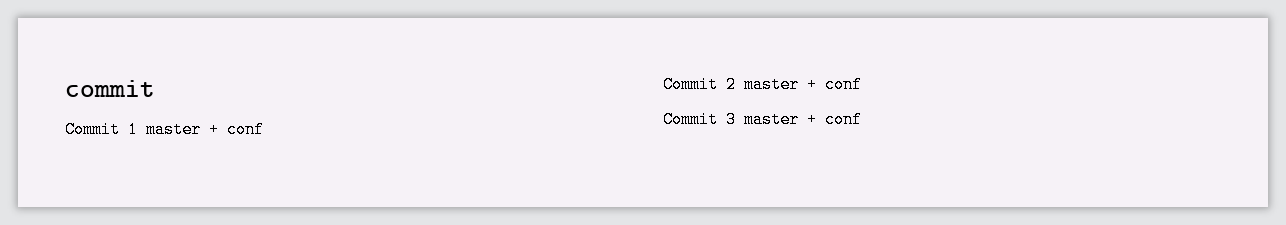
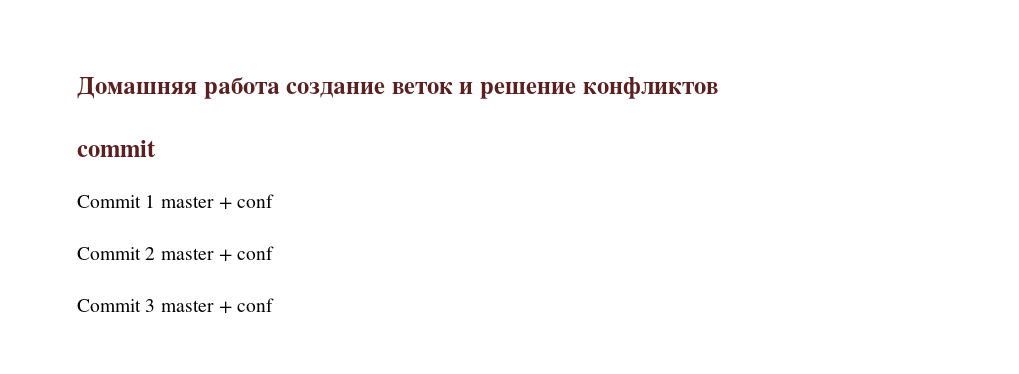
+ Домашняя работа создание веток и решение конфликтов

